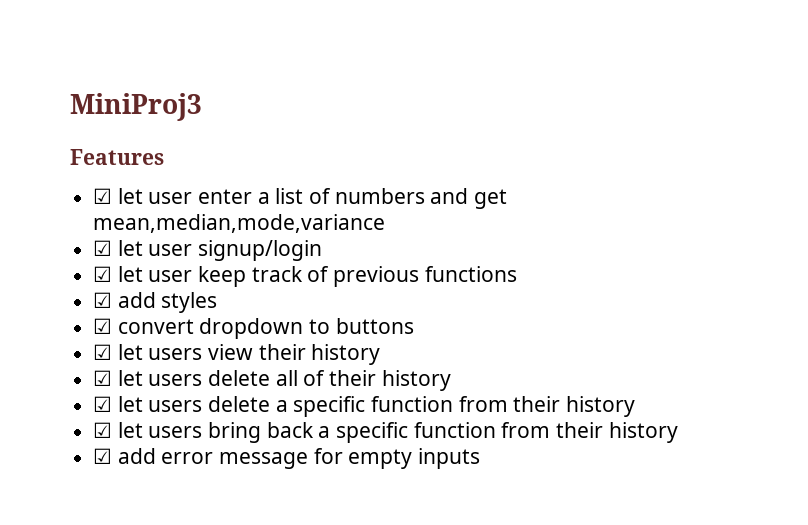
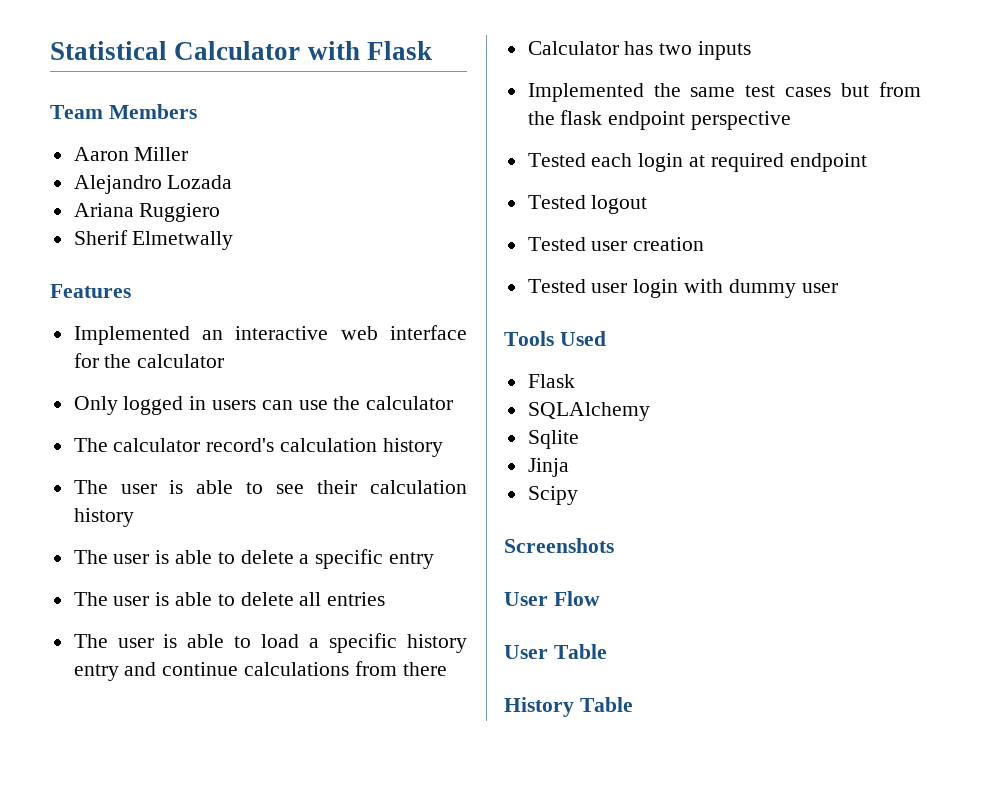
- MiniProj3
+ Statistical Calculator with Flask
+ Team Members
+ Aaron Miller
+ Alejandro Lozada
+ Ariana Ruggiero
+ Sherif Elmetwally
  Features
- ☑ let user enter a list of numbers and get mean,median,mode,variance
- ☑ let user signup/login
- ☑ let user keep track of previous functions
- ☑ add styles
- ☑ convert dropdown to buttons
- ☑ let users view their history
- ☑ let users delete all of their history
- ☑ let users delete a specific function from their history
- ☑ let users bring back a specific function from their history
- ☑ add error message for empty inputs
+ Implemented an interactive web interface for the calculator
+ Only logged in users can use the calculator
+ The calculator record's calculation history
+ The user is able to see their calculation history
+ The user is able to delete a specific entry
+ The user is able to delete all entries
+ The user is able to load a specific history entry and continue calculations from there
+ Calculator has two inputs
+ Implemented the same test cases but from the flask endpoint perspective
+ Tested each login at required endpoint
+ Tested logout
+ Tested user creation
+ Tested user login with dummy user
+ Tools Used
+ Flask
+ SQLAlchemy
+ Sqlite
+ Jinja
+ Scipy
+ Screenshots
+ User Flow
+ User Table
+ History Table

